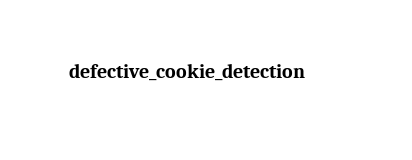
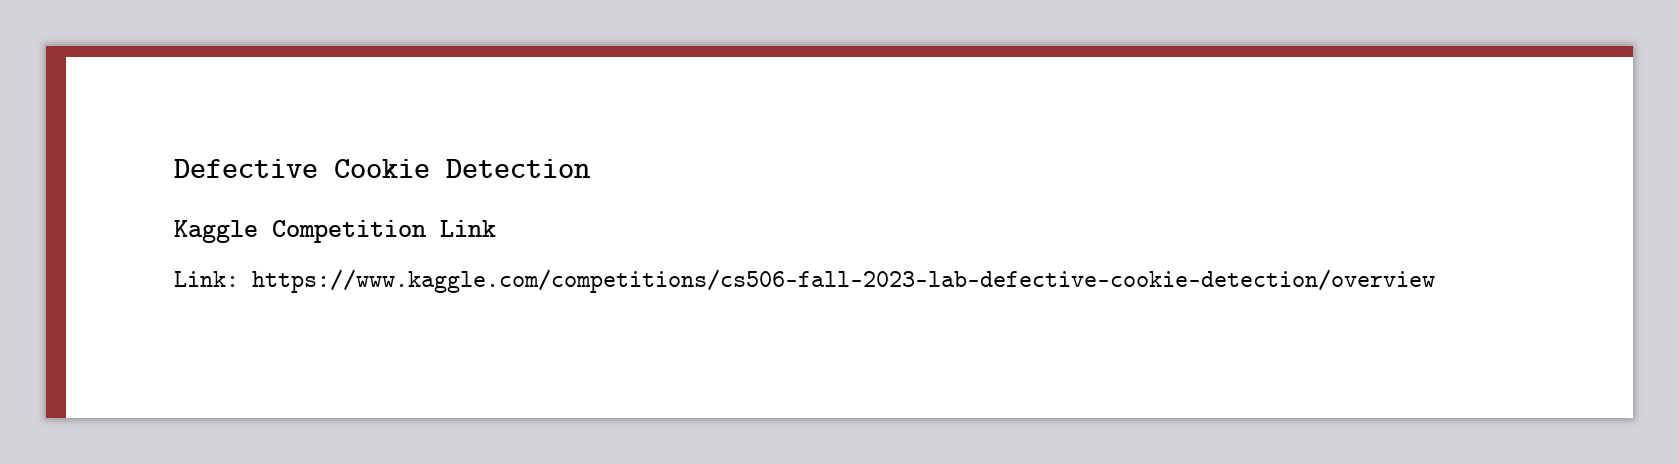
- defective_cookie_detection
+ Defective Cookie Detection
+ Kaggle Competition Link
+ Link: https://www.kaggle.com/competitions/cs506-fall-2023-lab-defective-cookie-detection/overview

